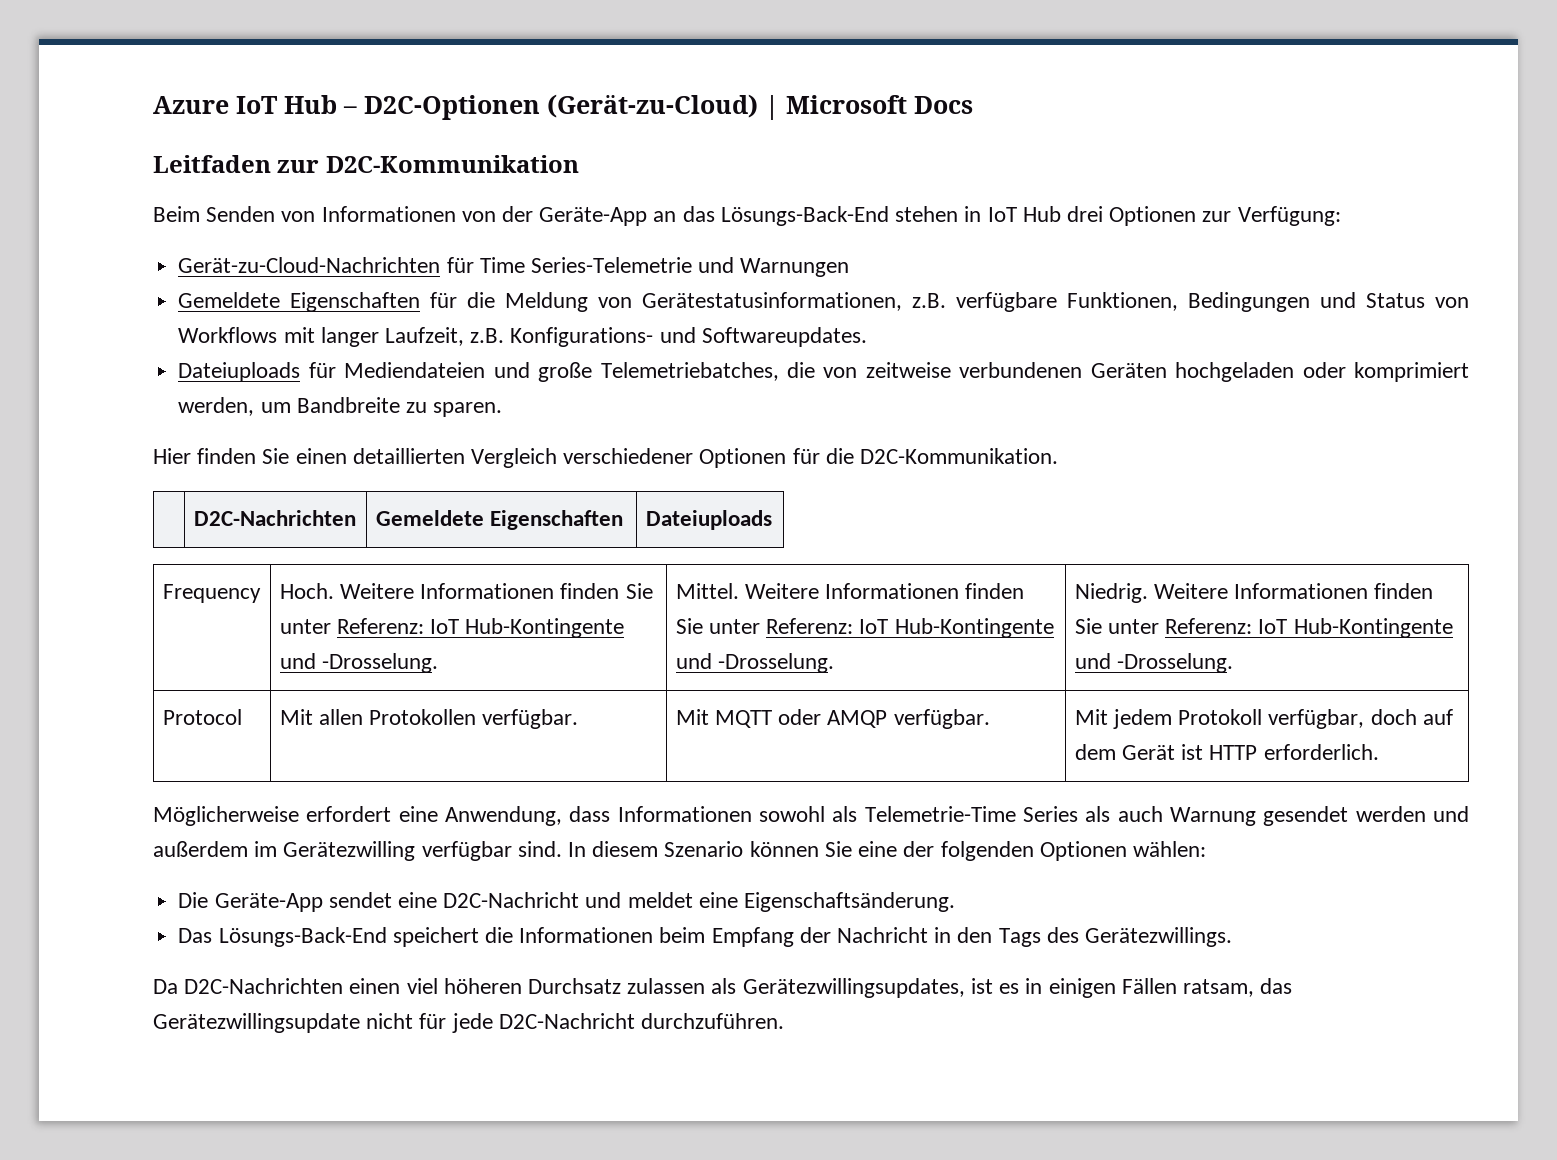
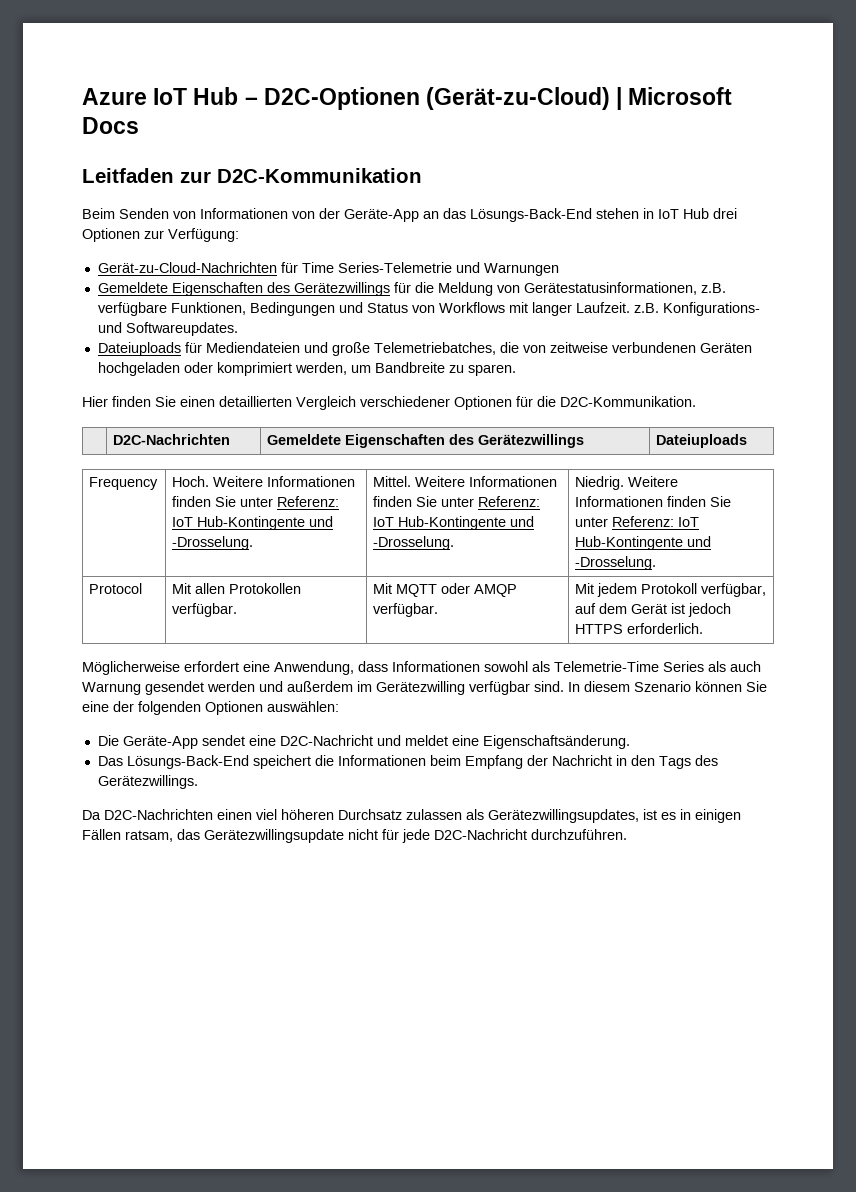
- Gemeldete Eigenschaften für die Meldung von Gerätestatusinformationen, z.B. verfügbare Funktionen, Bedingungen und Status von Workflows mit langer Laufzeit, z.B. Konfigurations- und Softwareupdates.
+ Gemeldete Eigenschaften des Gerätezwillings für die Meldung von Gerätestatusinformationen, z.B. verfügbare Funktionen, Bedingungen und Status von Workflows mit langer Laufzeit. z.B. Konfigurations- und Softwareupdates.
- | D2C-Nachrichten | Gemeldete Eigenschaften | Dateiuploads
+ | D2C-Nachrichten | Gemeldete Eigenschaften des Gerätezwillings | Dateiuploads
- Protocol | Mit allen Protokollen verfügbar. | Mit MQTT oder AMQP verfügbar. | Mit jedem Protokoll verfügbar, doch auf dem Gerät ist HTTP erforderlich.
+ Protocol | Mit allen Protokollen verfügbar. | Mit MQTT oder AMQP verfügbar. | Mit jedem Protokoll verfügbar, auf dem Gerät ist jedoch HTTPS erforderlich.
- In diesem Szenario können Sie eine der folgenden Optionen wählen:
+ In diesem Szenario können Sie eine der folgenden Optionen auswählen:

